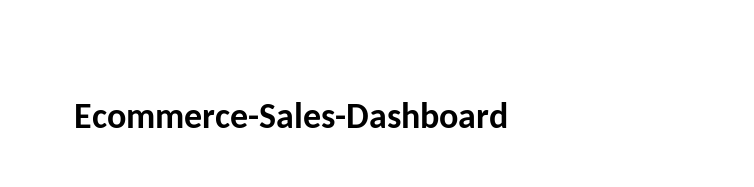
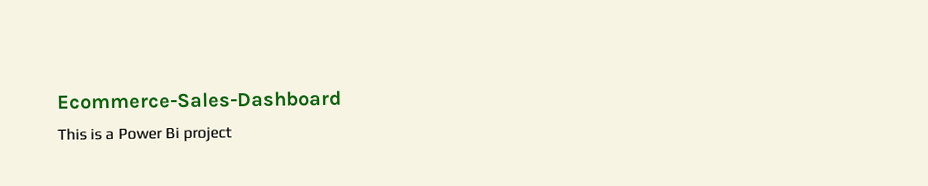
+ This is a Power Bi project

